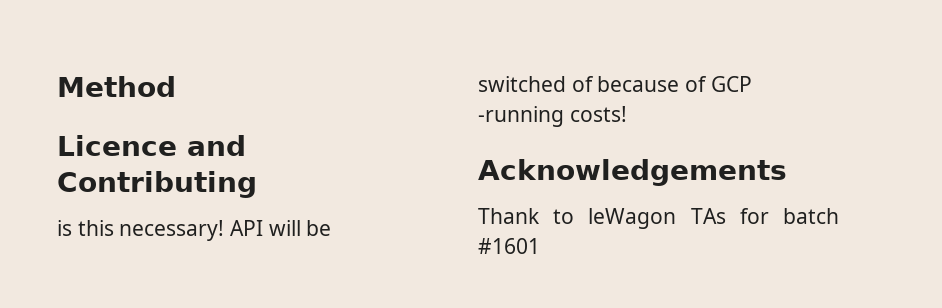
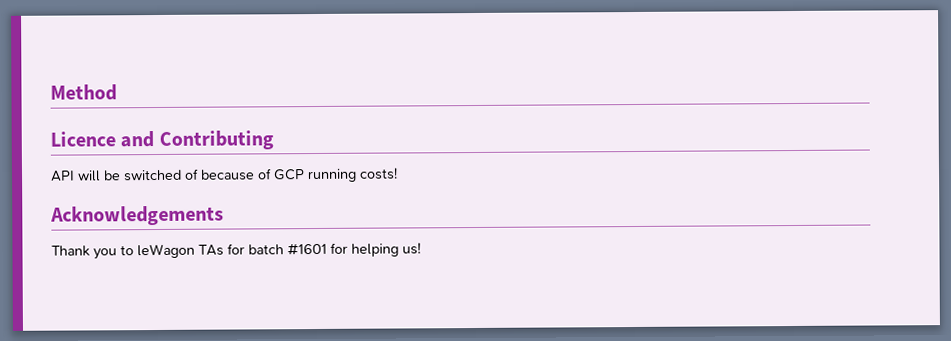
- is this necessary! API will be switched of because of GCP -running costs!
+ API will be switched of because of GCP running costs!
- Thank to leWagon TAs for batch #1601
+ Thank you to leWagon TAs for batch #1601 for helping us!

